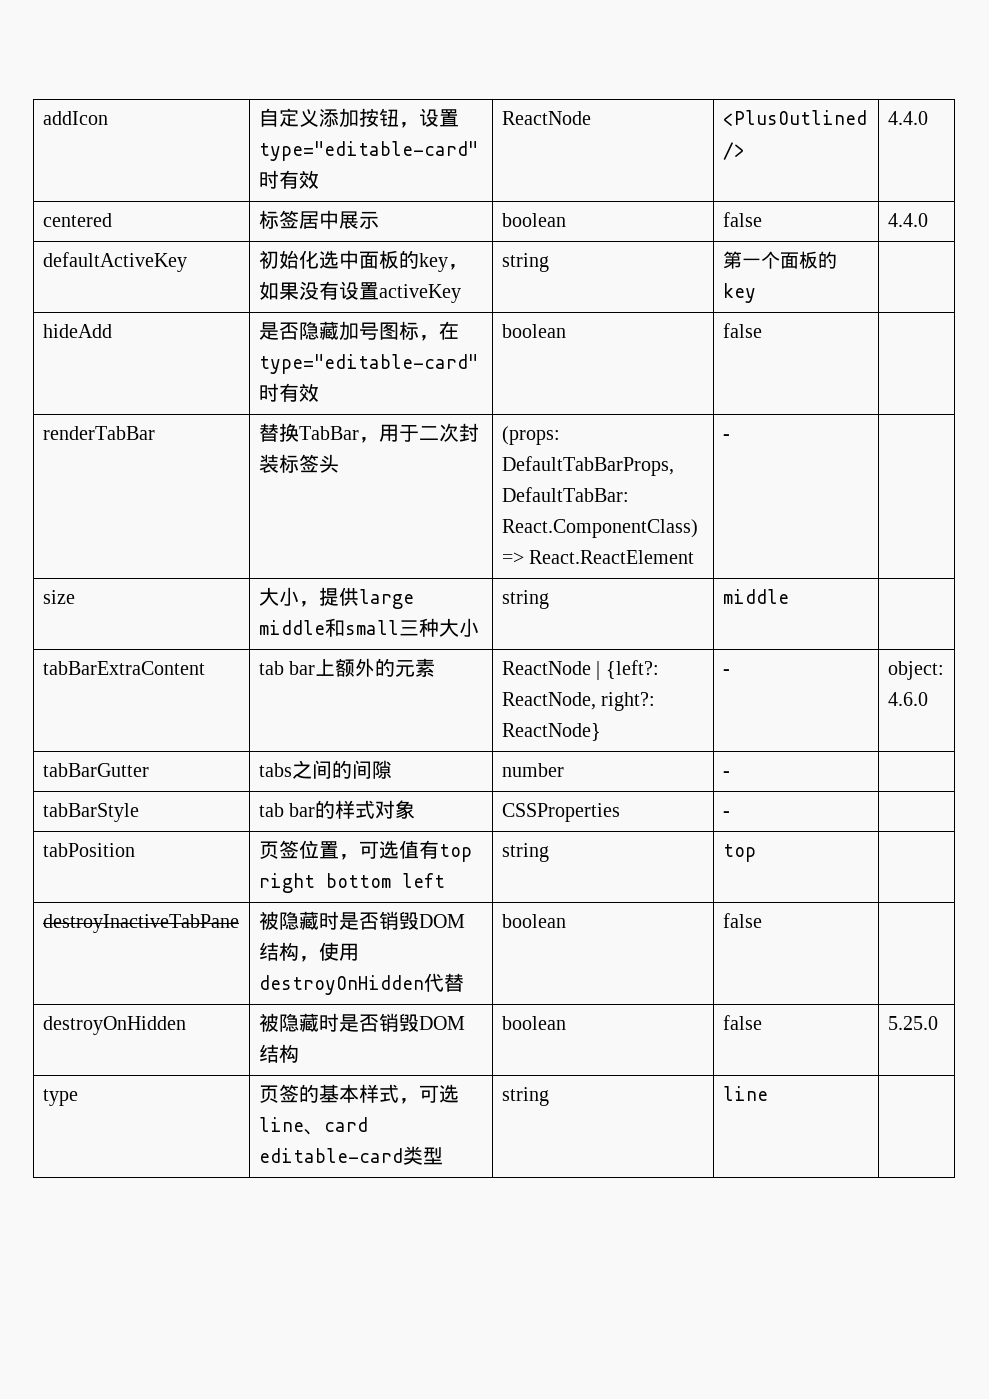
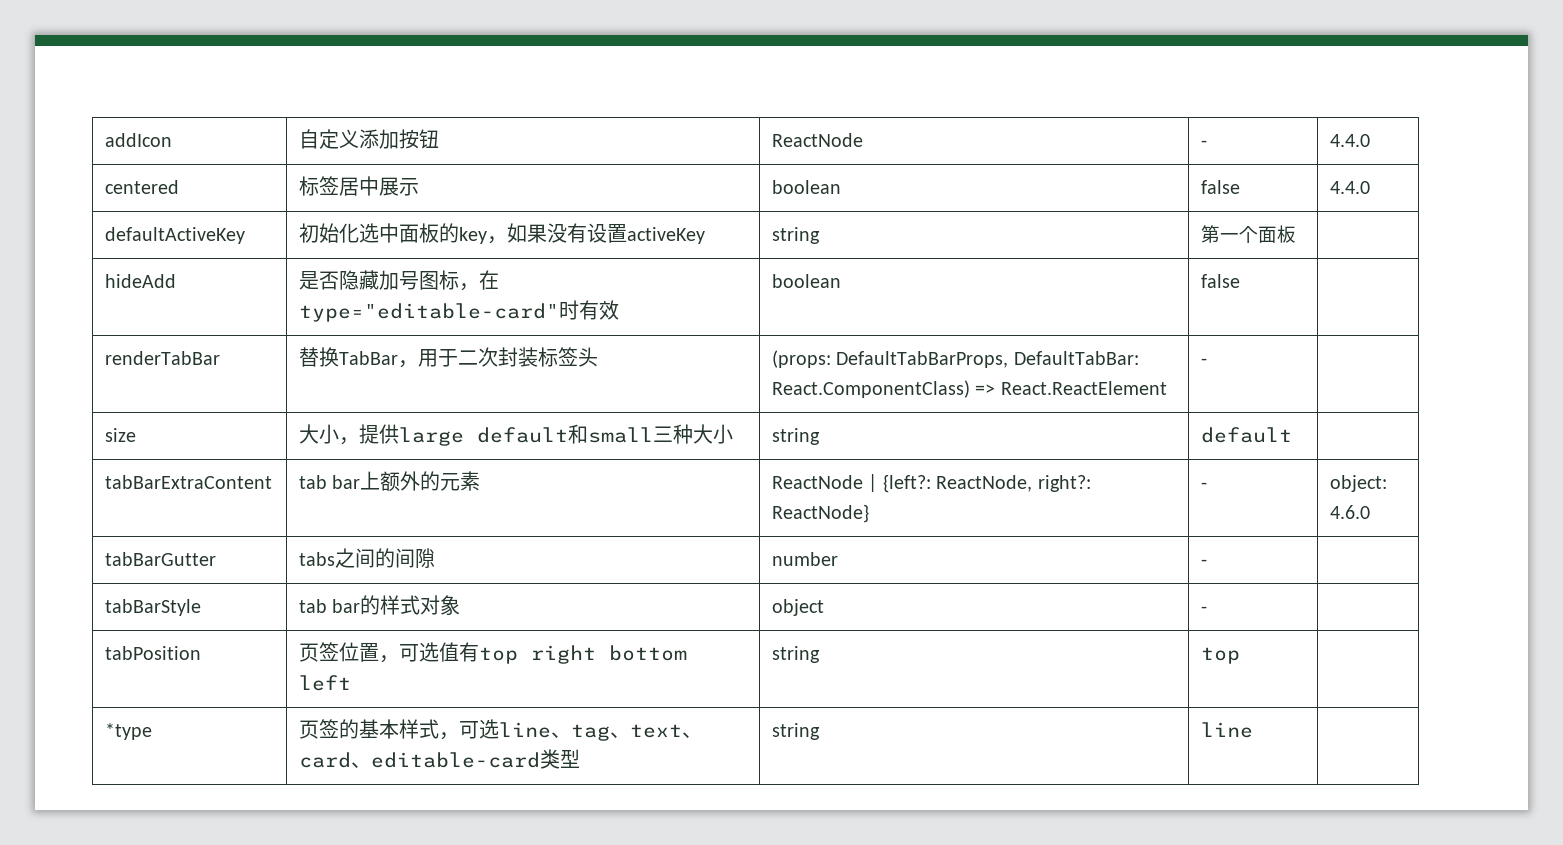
- addIcon | 自定义添加按钮，设置type="editable-card"时有效 | ReactNode | <PlusOutlined /> | 4.4.0
+ addIcon | 自定义添加按钮 | ReactNode | - | 4.4.0
- defaultActiveKey | 初始化选中面板的key，如果没有设置activeKey | string | 第一个面板的key |
+ defaultActiveKey | 初始化选中面板的key，如果没有设置activeKey | string | 第一个面板 |
- size | 大小，提供large middle和small三种大小 | string | middle |
+ size | 大小，提供large default和small三种大小 | string | default |
- tabBarStyle | tab bar的样式对象 | CSSProperties | - |
+ tabBarStyle | tab bar的样式对象 | object | - |
- destroyInactiveTabPane | 被隐藏时是否销毁DOM结构，使用destroyOnHidden代替 | boolean | false |
- destroyOnHidden | 被隐藏时是否销毁DOM结构 | boolean | false | 5.25.0
- type | 页签的基本样式，可选line、card editable-card类型 | string | line |
+ *type | 页签的基本样式，可选line、tag、text、card、editable-card类型 | string | line |

